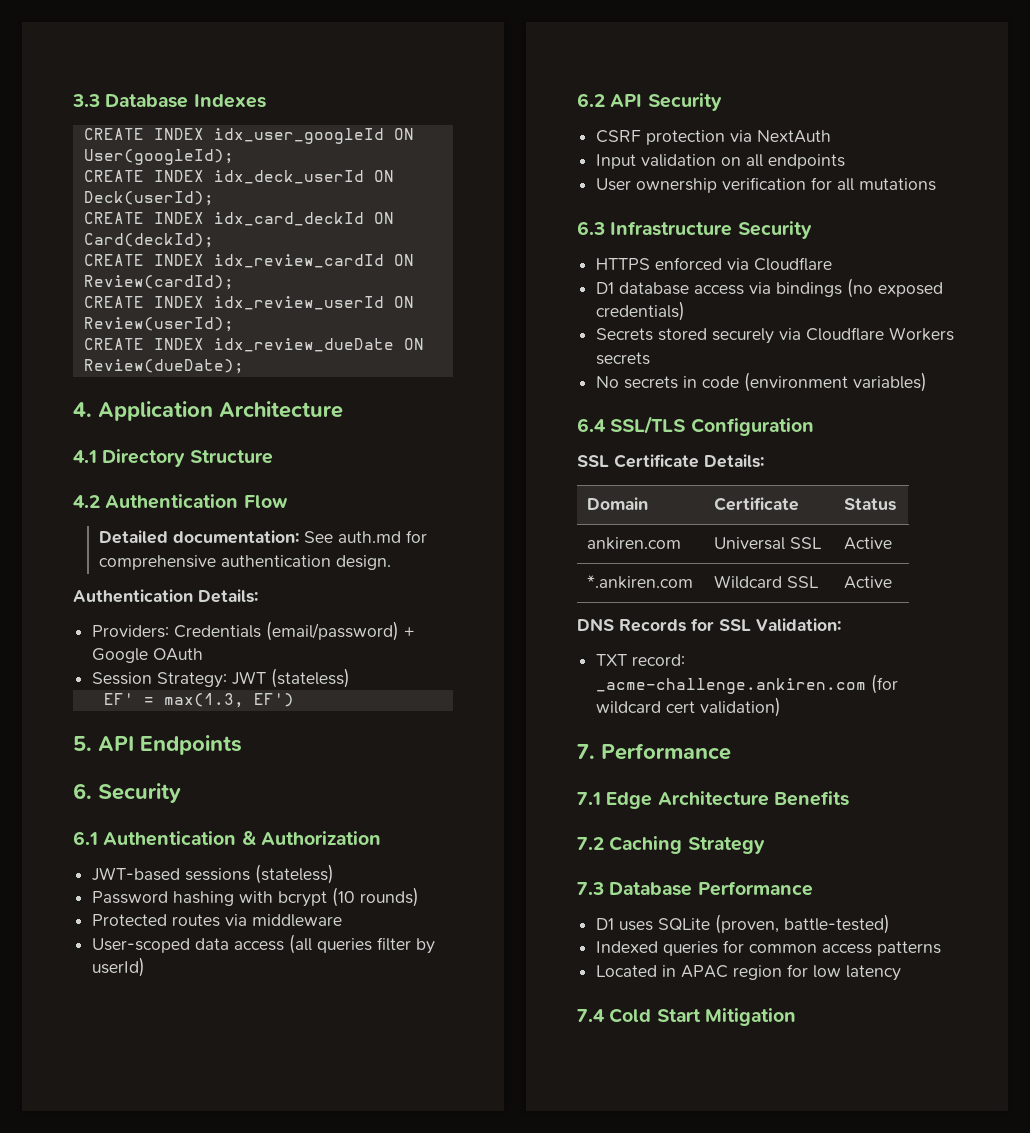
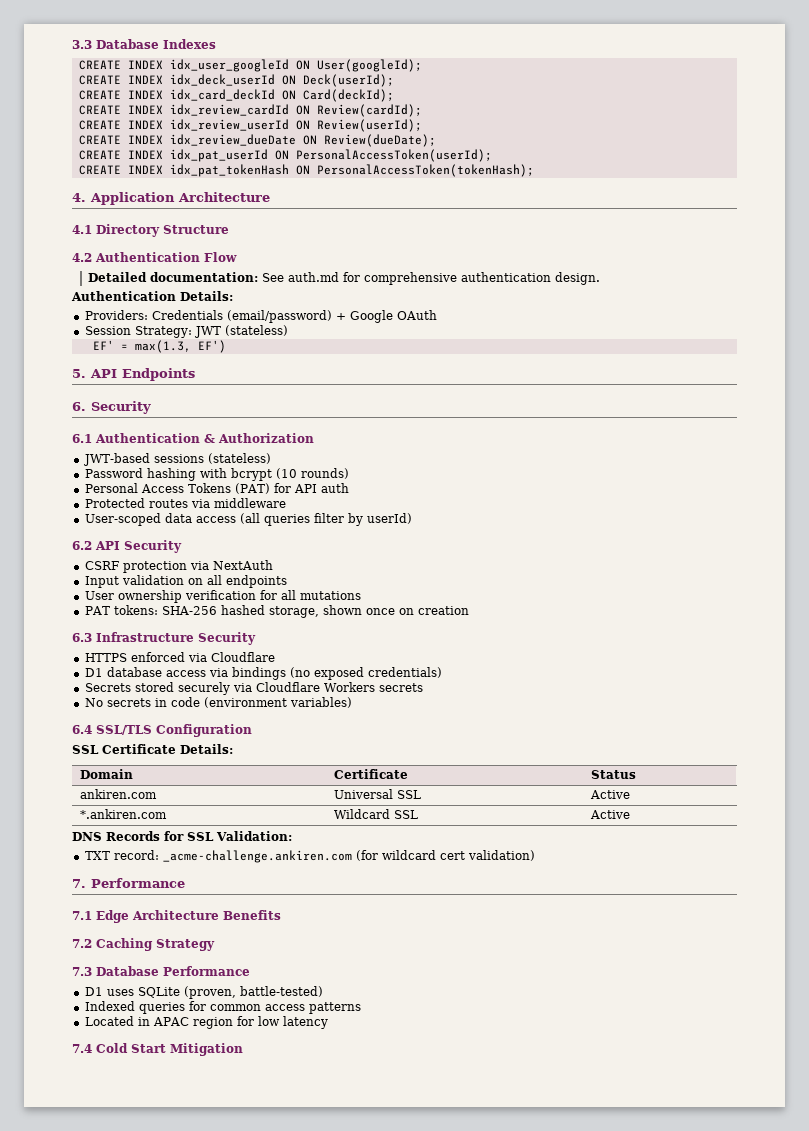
+ CREATE INDEX idx_pat_userId ON PersonalAccessToken(userId);
+ CREATE INDEX idx_pat_tokenHash ON PersonalAccessToken(tokenHash);
+ Personal Access Tokens (PAT) for API auth
+ PAT tokens: SHA-256 hashed storage, shown once on creation

